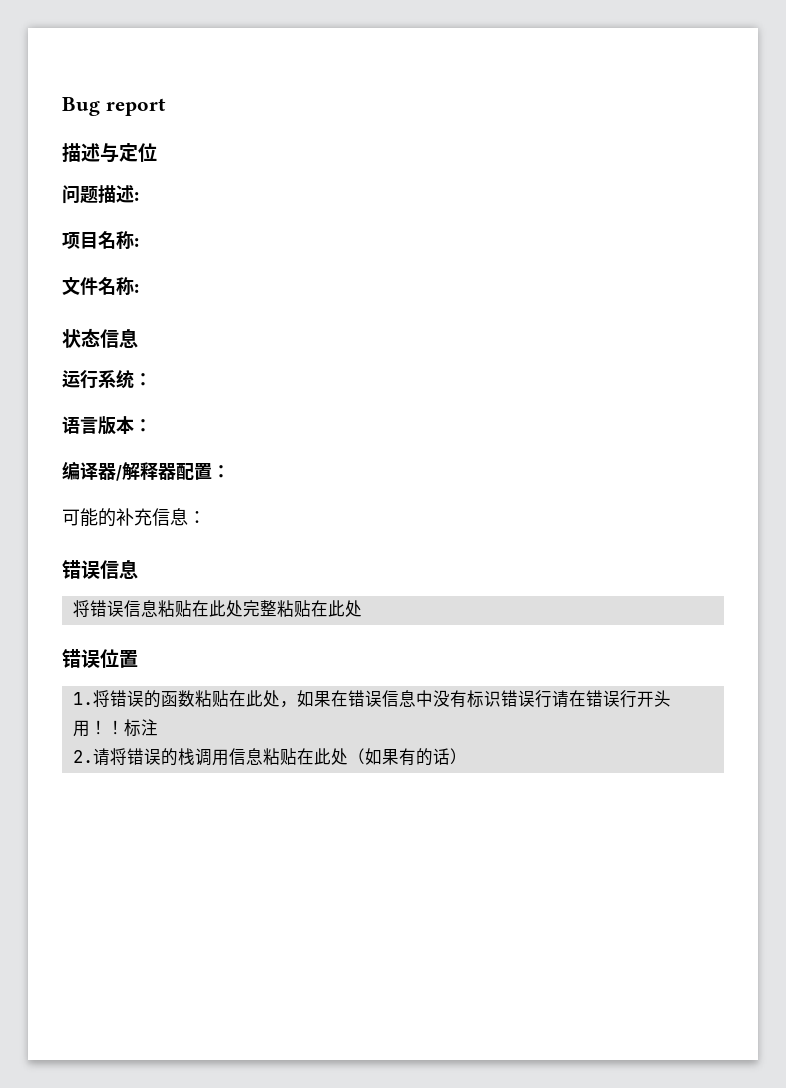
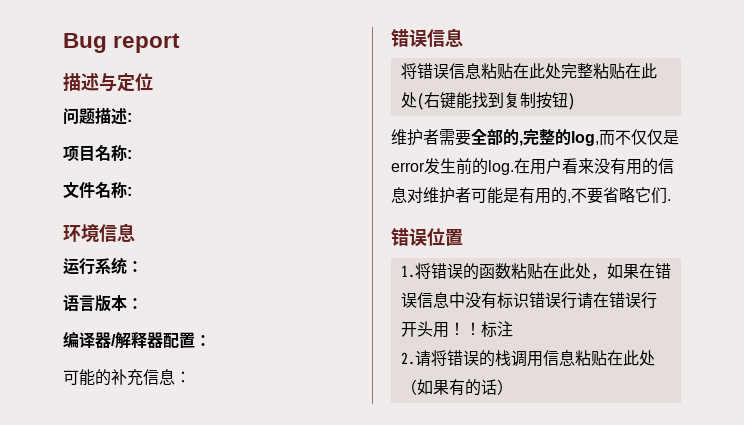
- 状态信息
+ 环境信息
- 将错误信息粘贴在此处完整粘贴在此处
+ 将错误信息粘贴在此处完整粘贴在此处(右键能找到复制按钮)
+ 维护者需要全部的,完整的log,而不仅仅是error发生前的log.在用户看来没有用的信息对维护者可能是有用的,不要省略它们.

